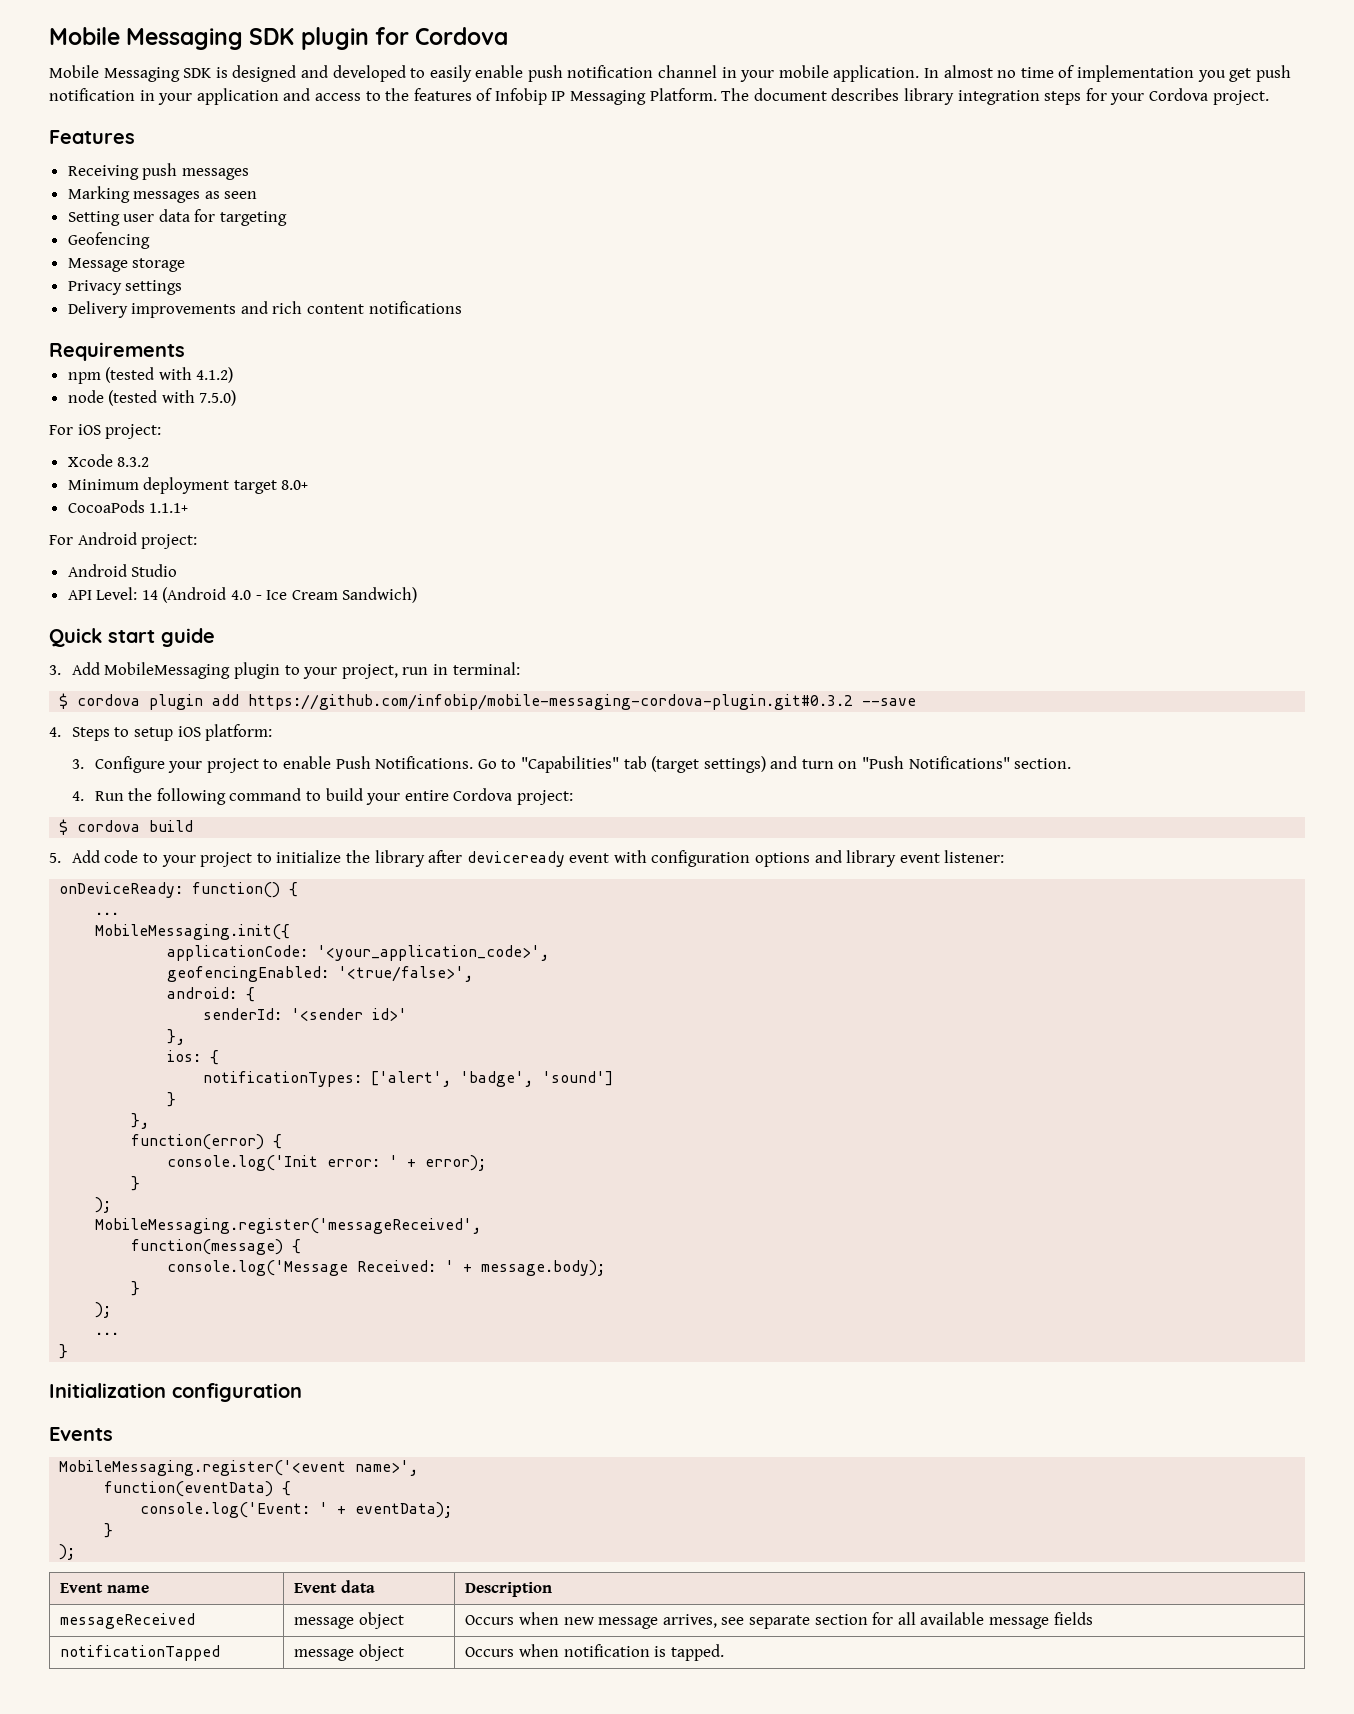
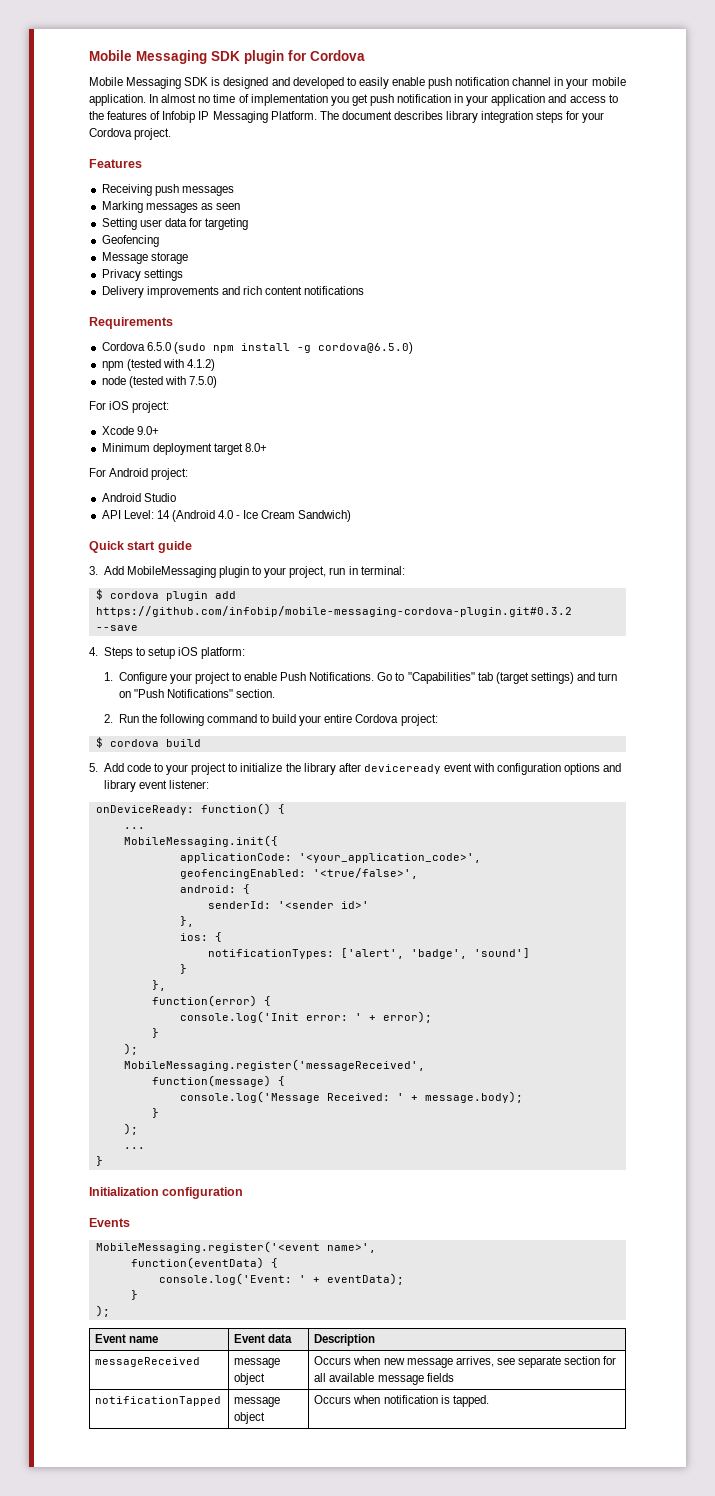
+ Cordova 6.5.0 (sudo npm install -g cordova@6.5.0)
- Xcode 8.3.2
+ Xcode 9.0+
- CocoaPods 1.1.1+
- 3. Configure your project to enable Push Notifications.
+ 1. Configure your project to enable Push Notifications.
- 4. Run the following command to build your entire Cordova project:
+ 2. Run the following command to build your entire Cordova project:

